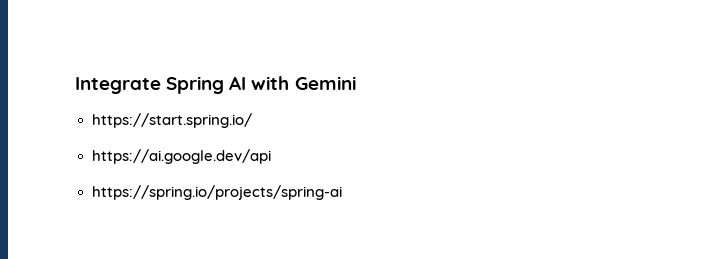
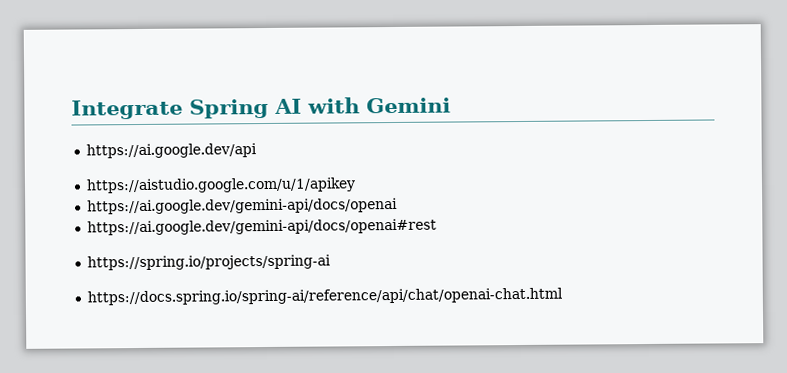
- https://start.spring.io/
+ https://aistudio.google.com/u/1/apikey
+ https://ai.google.dev/gemini-api/docs/openai
+ https://ai.google.dev/gemini-api/docs/openai#rest
+ https://docs.spring.io/spring-ai/reference/api/chat/openai-chat.html

